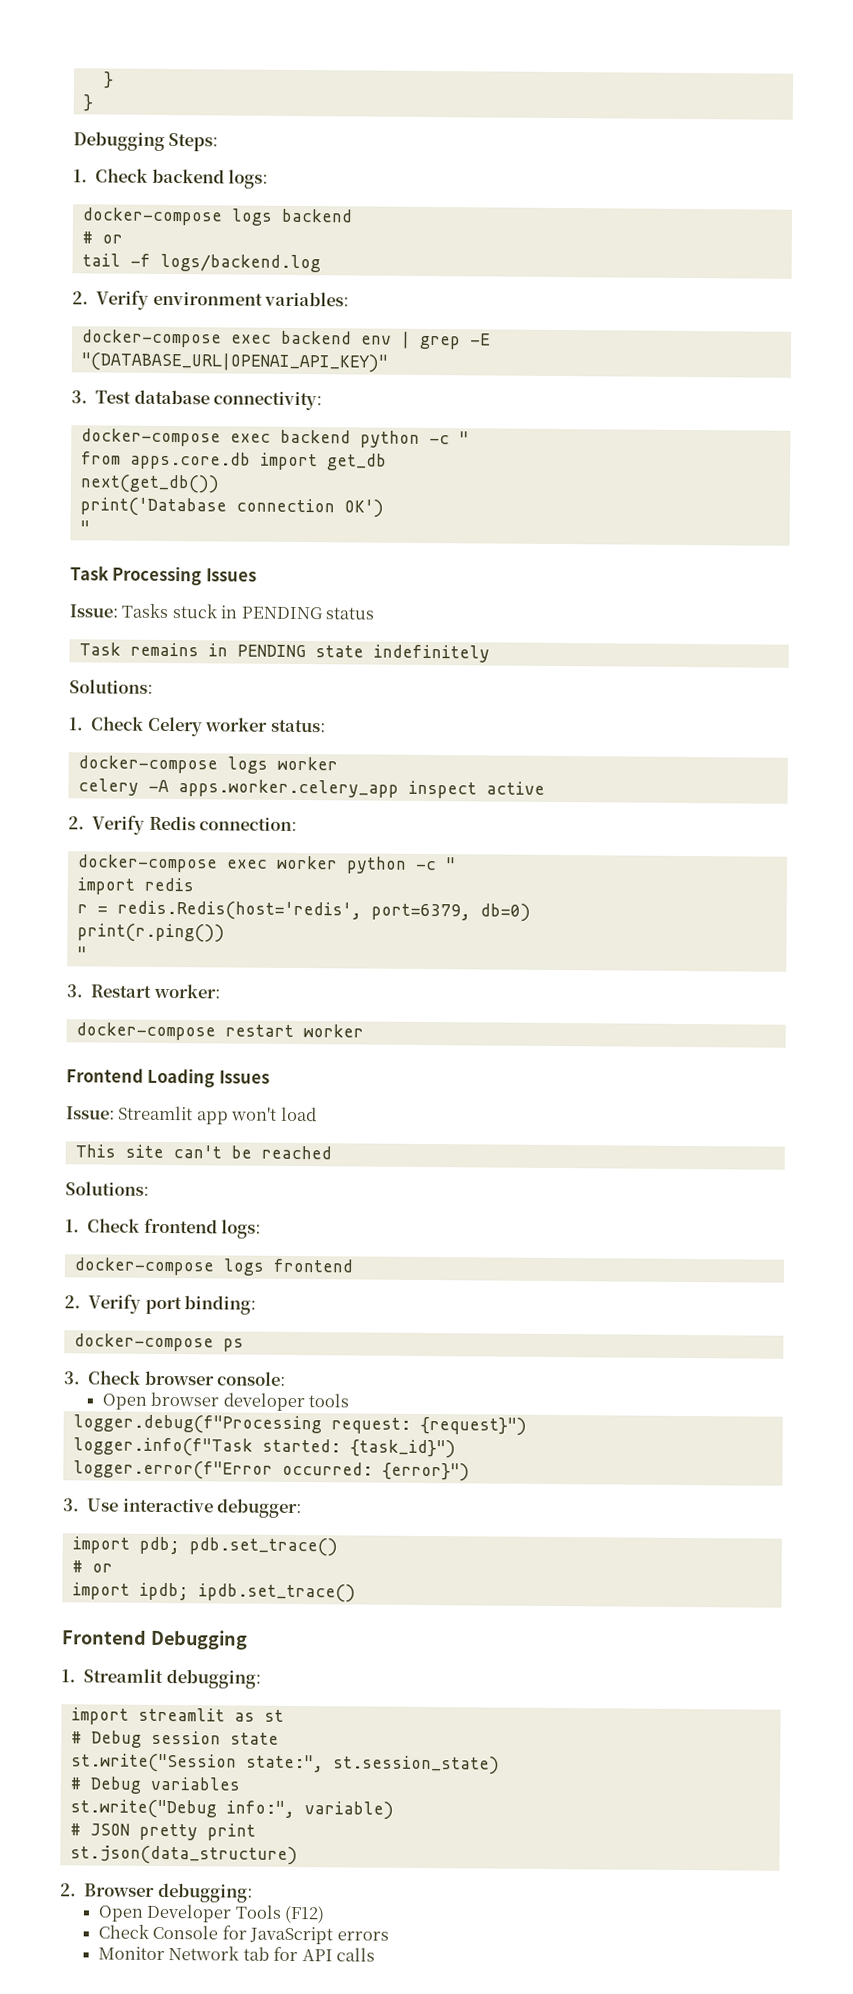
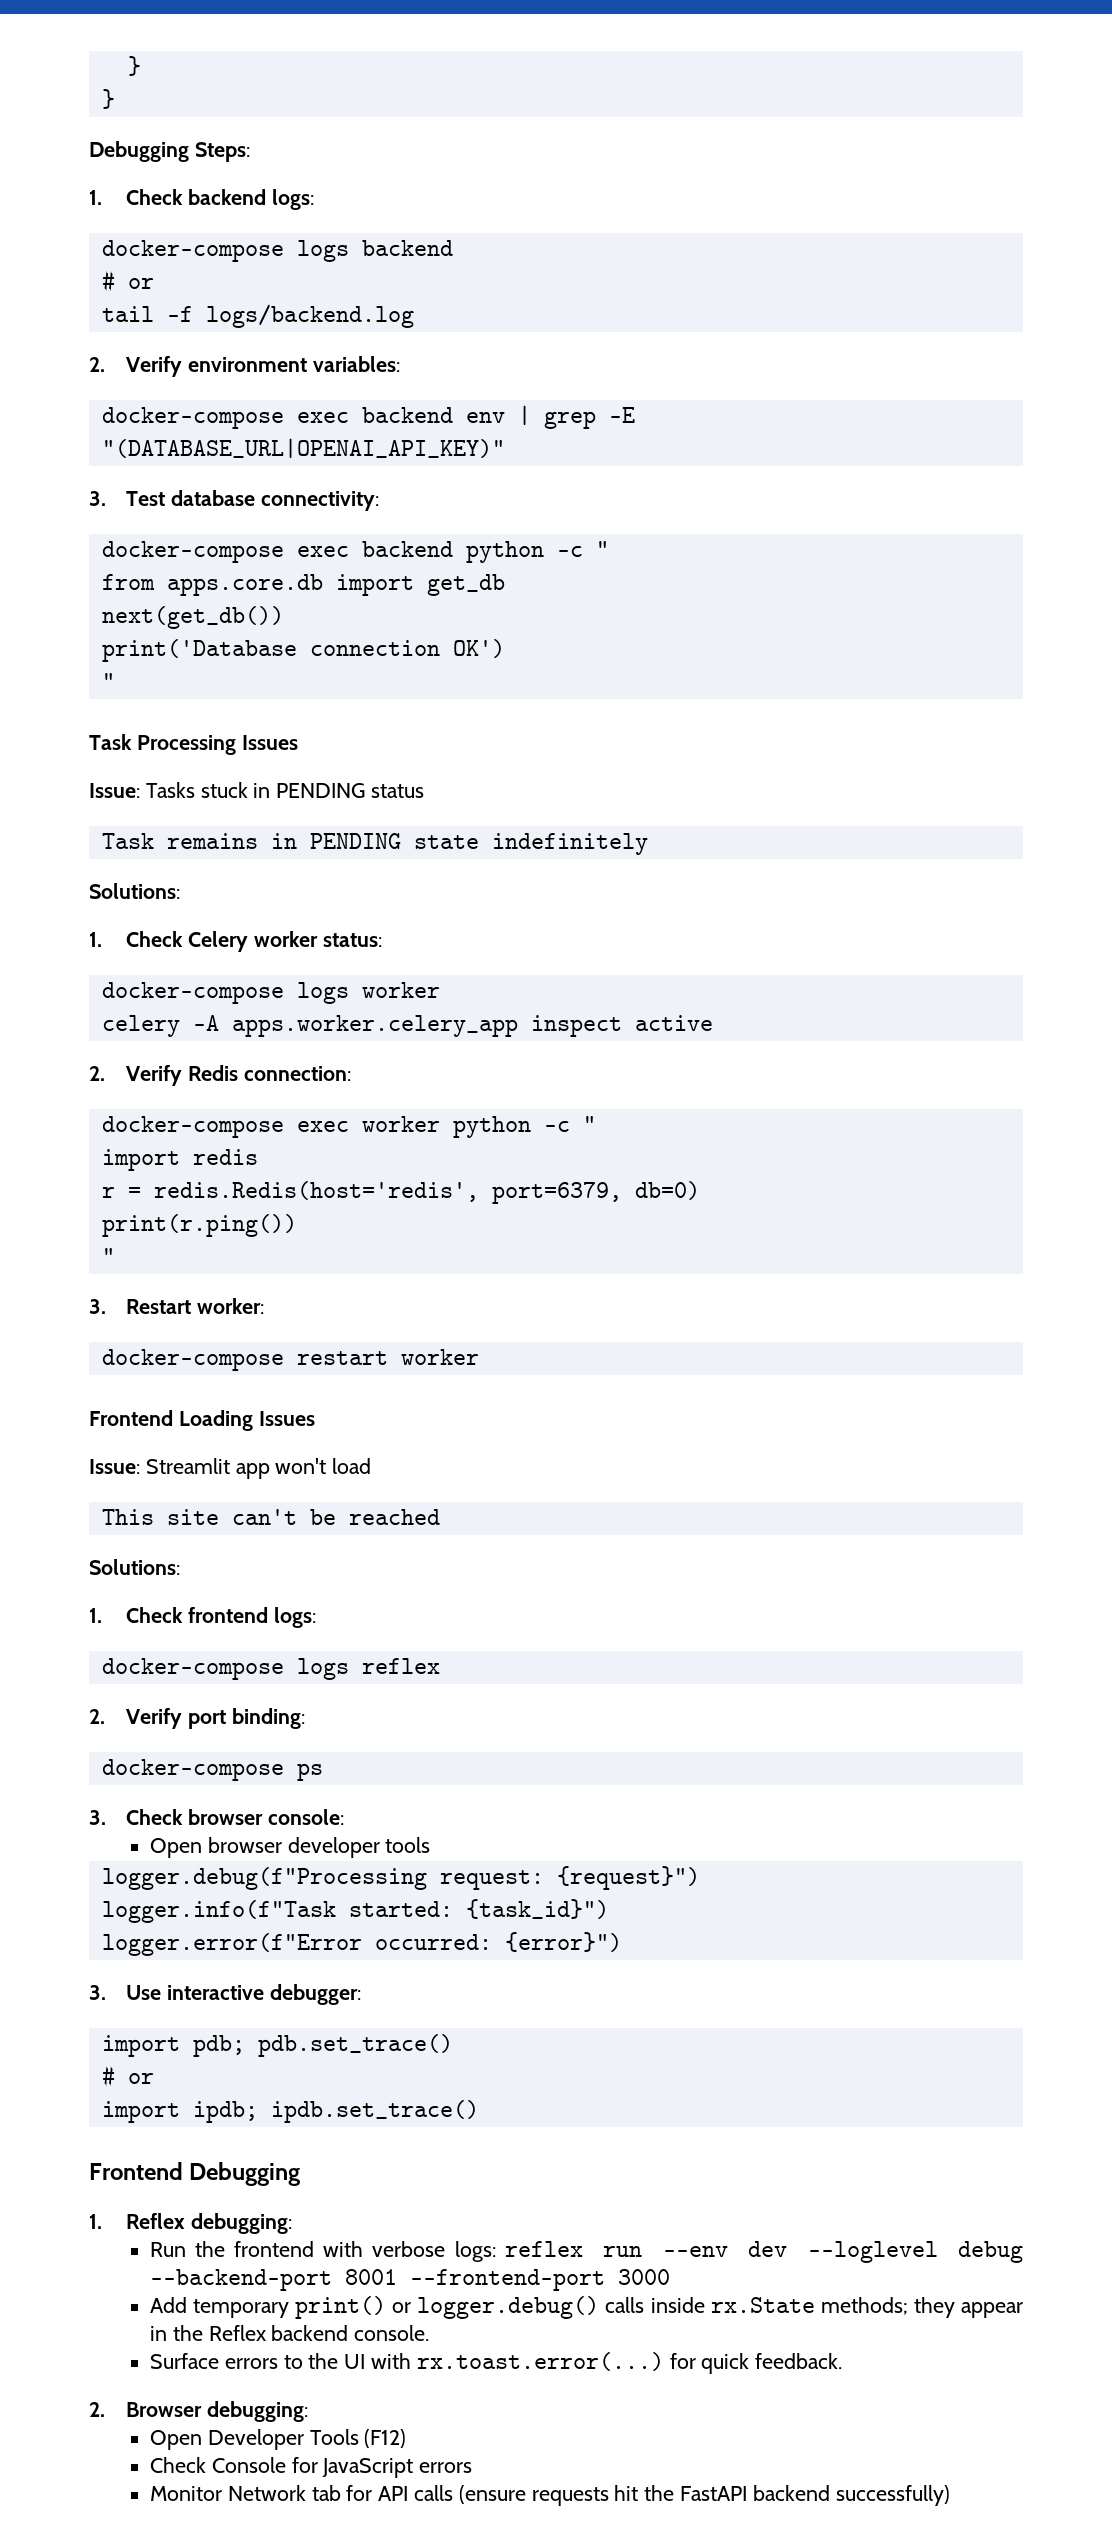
- docker-compose logs frontend
+ docker-compose logs reflex
- 1. Streamlit debugging:
- import streamlit as st
- # Debug session state
- st.write("Session state:", st.session_state)
- # Debug variables
- st.write("Debug info:", variable)
- # JSON pretty print
- st.json(data_structure)
+ 1. Reflex debugging:
+ Run the frontend with verbose logs: reflex run --env dev --loglevel debug --backend-port 8001 --frontend-port 3000
+ Add temporary print() or logger.debug() calls inside rx.State methods; they appear in the Reflex backend console.
+ Surface errors to the UI with rx.toast.error(...) for quick feedback.
- Monitor Network tab for API calls
+ Monitor Network tab for API calls (ensure requests hit the FastAPI backend successfully)

